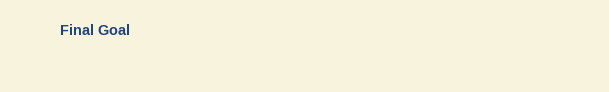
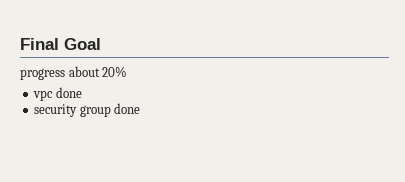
+ progress about 20%
+ vpc done
+ security group done

